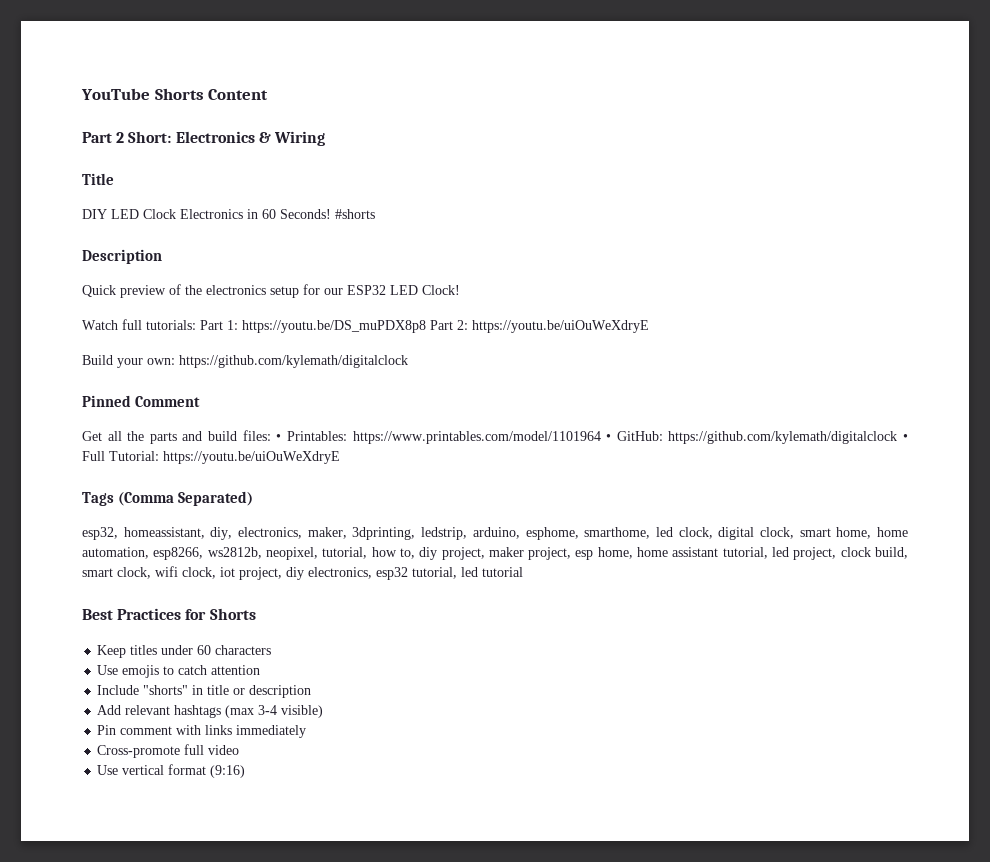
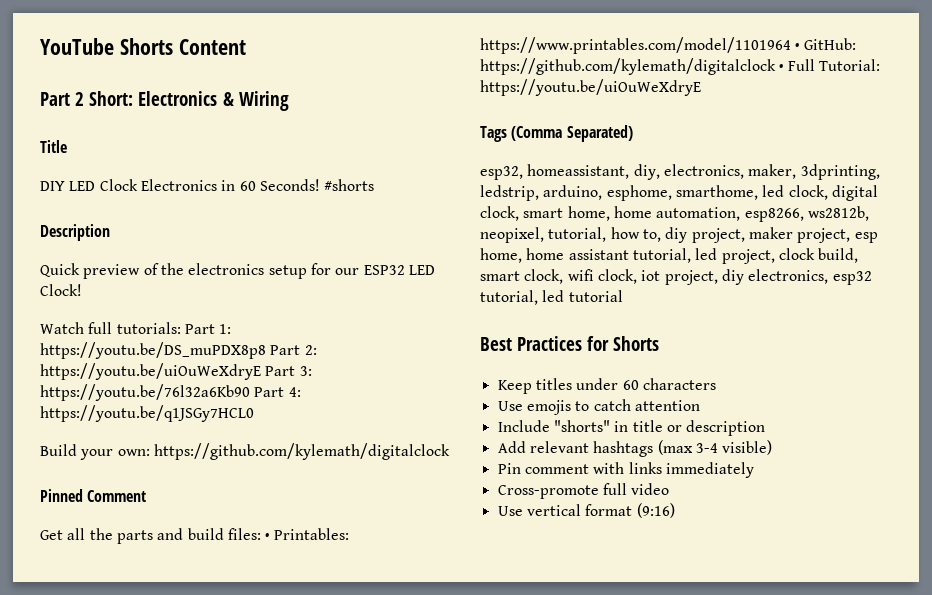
- Watch full tutorials: Part 1: https://youtu.be/DS_muPDX8p8 Part 2: https://youtu.be/uiOuWeXdryE
+ Watch full tutorials: Part 1: https://youtu.be/DS_muPDX8p8 Part 2: https://youtu.be/uiOuWeXdryE Part 3: https://youtu.be/76l32a6Kb90 Part 4: https://youtu.be/q1JSGy7HCL0

